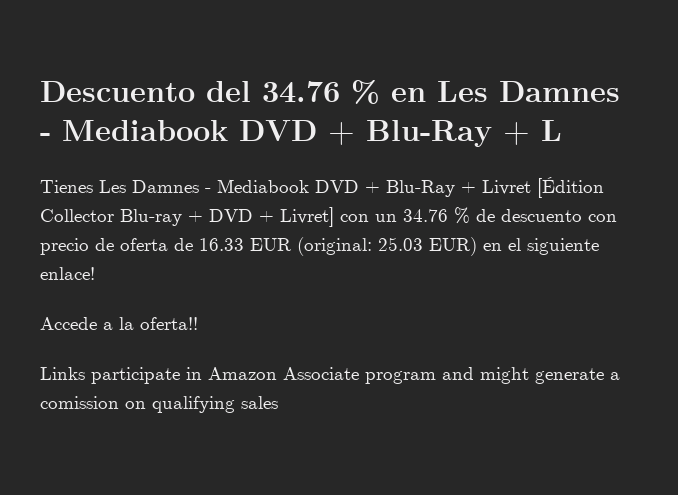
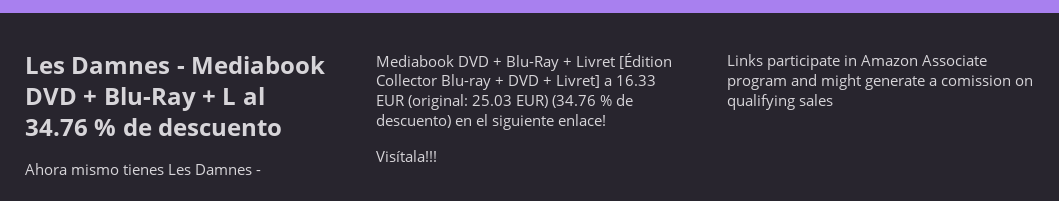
- Descuento del 34.76 % en Les Damnes - Mediabook DVD + Blu-Ray + L
- Tienes Les Damnes - Mediabook DVD + Blu-Ray + Livret [Édition Collector Blu-ray + DVD + Livret] con un 34.76 % de descuento con precio de oferta de 16.33 EUR (original: 25.03 EUR) en el siguiente enlace!
+ Les Damnes - Mediabook DVD + Blu-Ray + L al 34.76 % de descuento
+ Ahora mismo tienes Les Damnes - Mediabook DVD + Blu-Ray + Livret [Édition Collector Blu-ray + DVD + Livret] a 16.33 EUR (original: 25.03 EUR) (34.76 % de descuento) en el siguiente enlace!
- Accede a la oferta!!
+ Visítala!!!

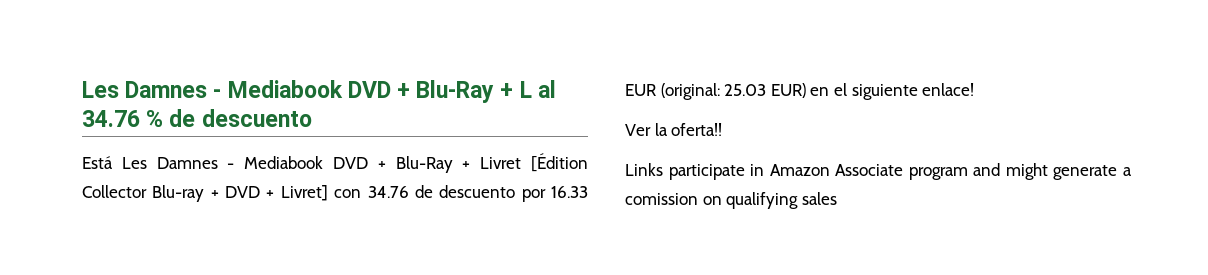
- Ahora mismo tienes Les Damnes - Mediabook DVD + Blu-Ray + Livret [Édition Collector Blu-ray + DVD + Livret] a 16.33 EUR (original: 25.03 EUR) (34.76 % de descuento) en el siguiente enlace!
+ Está Les Damnes - Mediabook DVD + Blu-Ray + Livret [Édition Collector Blu-ray + DVD + Livret] con 34.76 de descuento por 16.33 EUR (original: 25.03 EUR) en el siguiente enlace!
- Visítala!!!
+ Ver la oferta!!

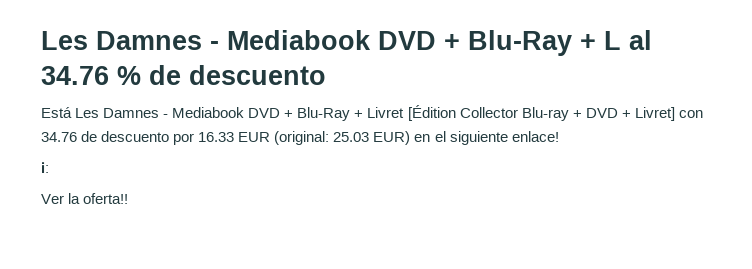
+ ℹ:
- Links participate in Amazon Associate program and might generate a comission on qualifying sales

